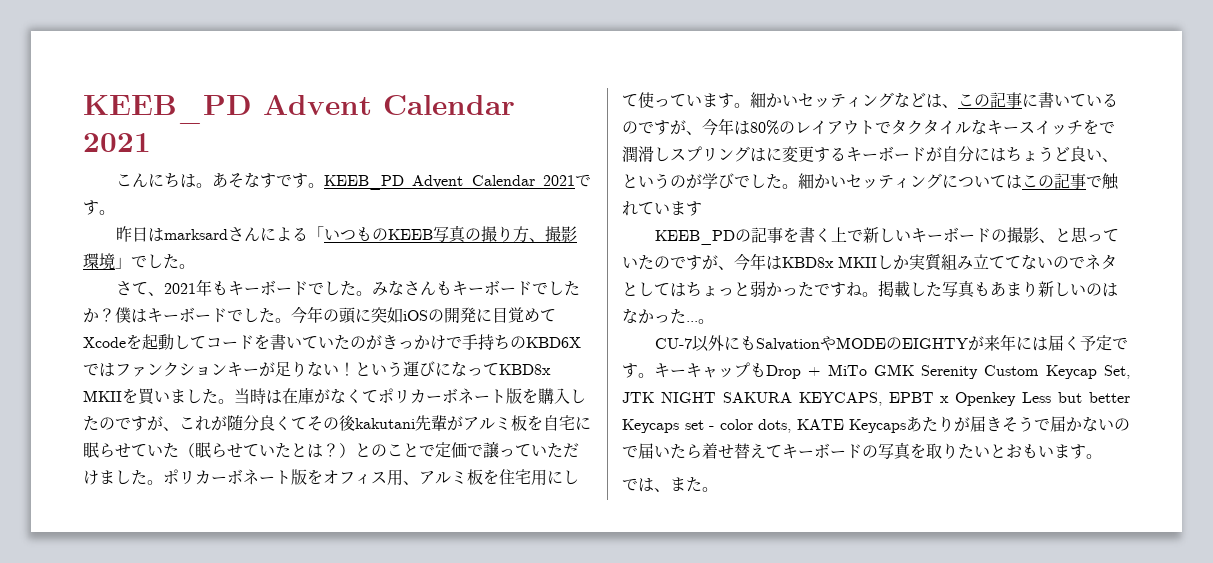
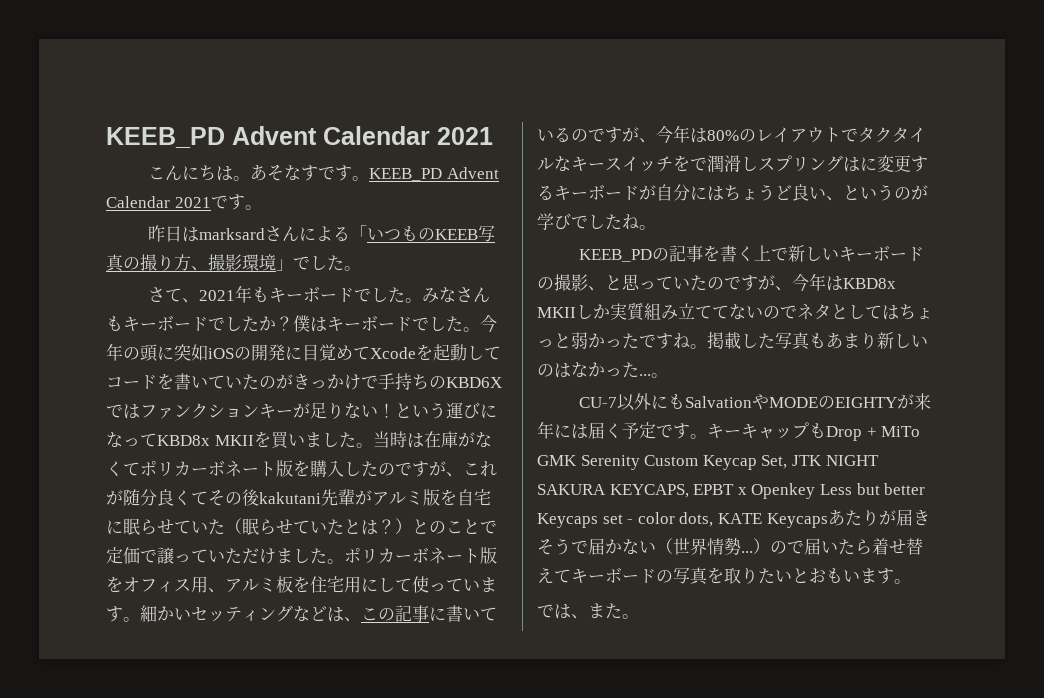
- 当時は在庫がなくてポリカーボネート版を購入したのですが、これが随分良くてその後kakutani先輩がアルミ板を自宅に眠らせていた（眠らせていたとは？）とのことで定価で譲っていただけました。
+ 当時は在庫がなくてポリカーボネート版を購入したのですが、これが随分良くてその後kakutani先輩がアルミ版を自宅に眠らせていた（眠らせていたとは？）とのことで定価で譲っていただけました。
- 細かいセッティングなどは、この記事に書いているのですが、今年は80%のレイアウトでタクタイルなキースイッチをで潤滑しスプリングはに変更するキーボードが自分にはちょうど良い、というのが学びでした。細かいセッティングについてはこの記事で触れています
+ 細かいセッティングなどは、この記事に書いているのですが、今年は80%のレイアウトでタクタイルなキースイッチをで潤滑しスプリングはに変更するキーボードが自分にはちょうど良い、というのが学びでしたね。
- キーキャップもDrop + MiTo GMK Serenity Custom Keycap Set, JTK NIGHT SAKURA KEYCAPS, EPBT x Openkey Less but better Keycaps set - color dots, KATE Keycapsあたりが届きそうで届かないので届いたら着せ替えてキーボードの写真を取りたいとおもいます。
+ キーキャップもDrop + MiTo GMK Serenity Custom Keycap Set, JTK NIGHT SAKURA KEYCAPS, EPBT x Openkey Less but better Keycaps set - color dots, KATE Keycapsあたりが届きそうで届かない（世界情勢...）ので届いたら着せ替えてキーボードの写真を取りたいとおもいます。

